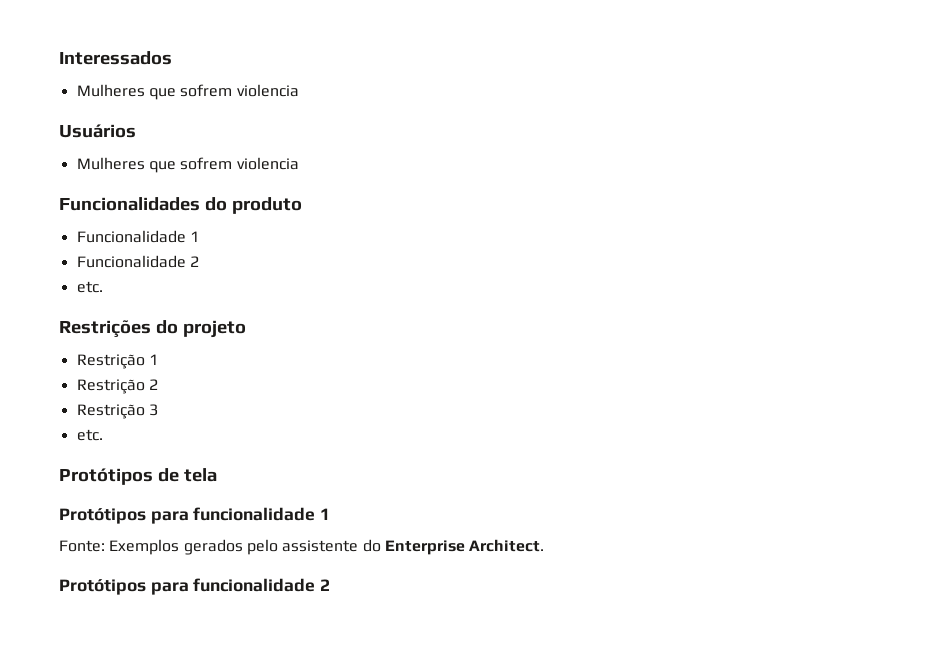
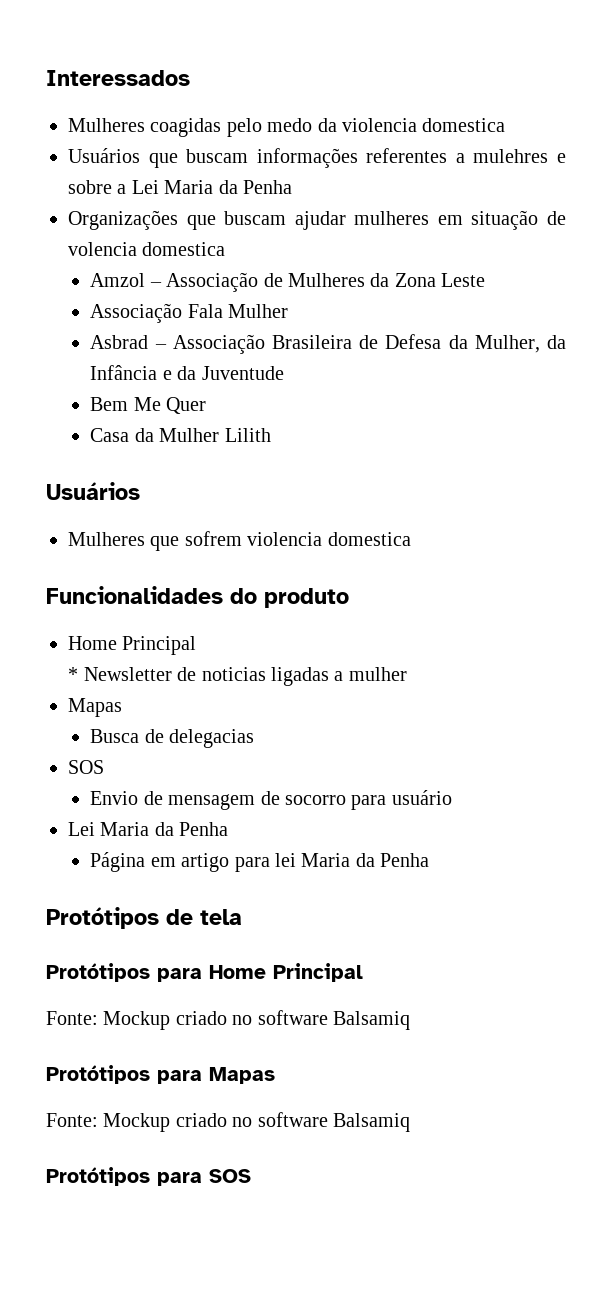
  Interessados
- Mulheres que sofrem violencia
+ Mulheres coagidas pelo medo da violencia domestica
+ Usuários que buscam informações referentes a mulehres e sobre a Lei Maria da Penha
+ Organizações que buscam ajudar mulheres em situação de volencia domestica
+ Amzol – Associação de Mulheres da Zona Leste
+ Associação Fala Mulher
+ Asbrad – Associação Brasileira de Defesa da Mulher, da Infância e da Juventude
+ Bem Me Quer
+ Casa da Mulher Lilith
  Usuários
- Mulheres que sofrem violencia
+ Mulheres que sofrem violencia domestica
  Funcionalidades do produto
- Funcionalidade 1
- Funcionalidade 2
- etc.
- Restrições do projeto
- Restrição 1
- Restrição 2
- Restrição 3
- etc.
+ Home Principal
+ * Newsletter de noticias ligadas a mulher
+ Mapas
+ Busca de delegacias
+ SOS
+ Envio de mensagem de socorro para usuário
+ Lei Maria da Penha
+ Página em artigo para lei Maria da Penha
- Protótipos para funcionalidade 1
- Fonte: Exemplos gerados pelo assistente do Enterprise Architect.
- Protótipos para funcionalidade 2
+ Protótipos para Home Principal
+ Fonte: Mockup criado no software Balsamiq
+ Protótipos para Mapas
+ Fonte: Mockup criado no software Balsamiq
+ Protótipos para SOS

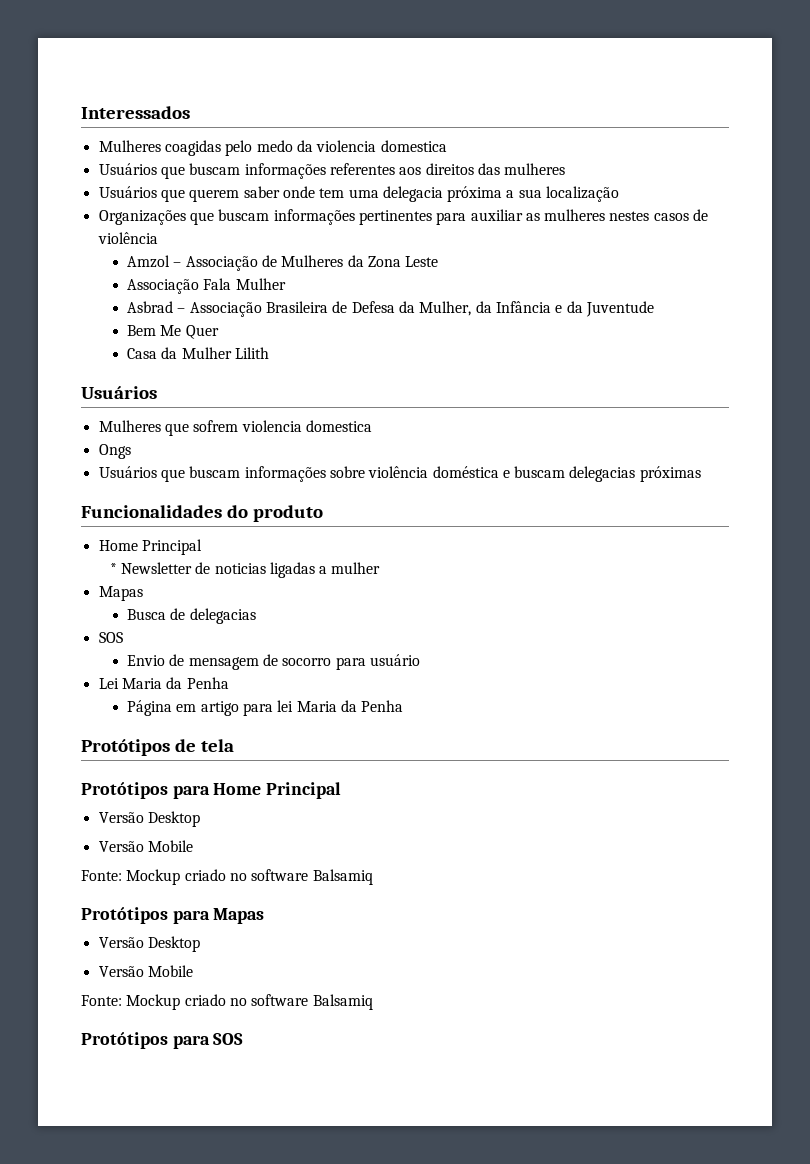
- Usuários que buscam informações referentes a mulehres e sobre a Lei Maria da Penha
- Organizações que buscam ajudar mulheres em situação de volencia domestica
+ Usuários que buscam informações referentes aos direitos das mulheres
+ Usuários que querem saber onde tem uma delegacia próxima a sua localização
+ Organizações que buscam informações pertinentes para auxiliar as mulheres nestes casos de violência
+ Ongs
+ Usuários que buscam informações sobre violência doméstica e buscam delegacias próximas
  Protótipos para Home Principal
+ Versão Desktop
+ Versão Mobile
  Protótipos para Mapas
+ Versão Desktop
+ Versão Mobile

